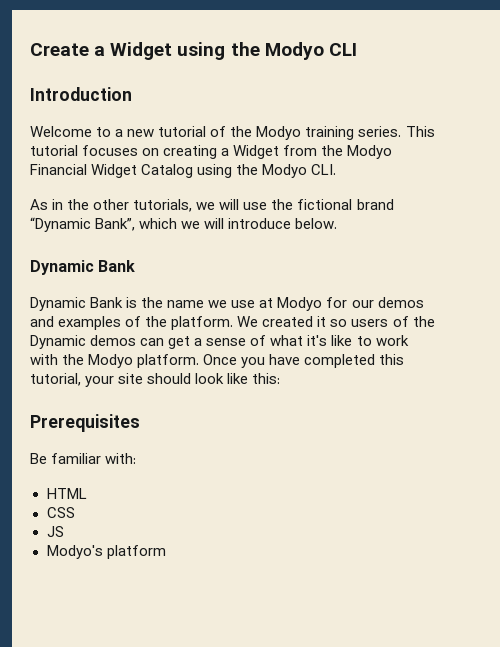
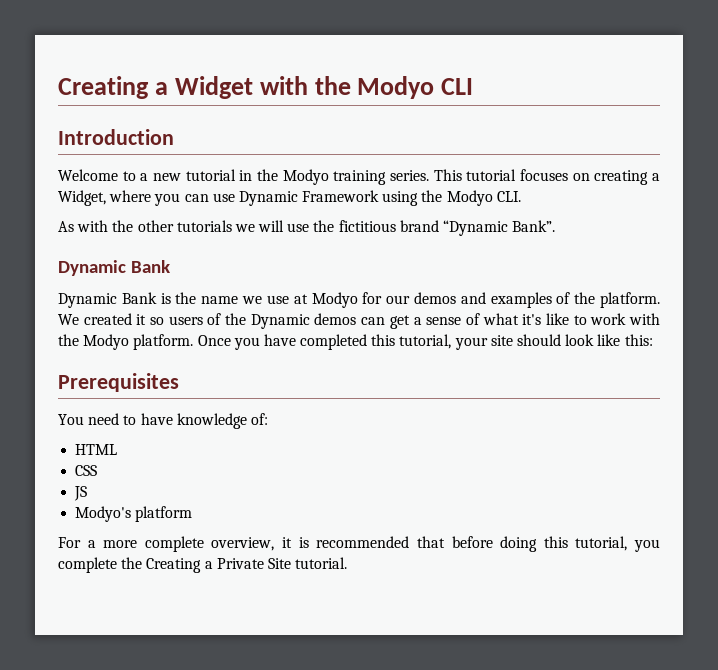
- Create a Widget using the Modyo CLI
+ Creating a Widget with the Modyo CLI
- Welcome to a new tutorial of the Modyo training series.
+ Welcome to a new tutorial in the Modyo training series.
- This tutorial focuses on creating a Widget from the Modyo Financial Widget Catalog using the Modyo CLI.
+ This tutorial focuses on creating a Widget, where you can use Dynamic Framework using the Modyo CLI.
- As in the other tutorials, we will use the fictional brand “Dynamic Bank”, which we will introduce below.
+ As with the other tutorials we will use the fictitious brand “Dynamic Bank”.
- Be familiar with:
+ You need to have knowledge of:
+ For a more complete overview, it is recommended that before doing this tutorial, you complete the Creating a Private Site tutorial.

